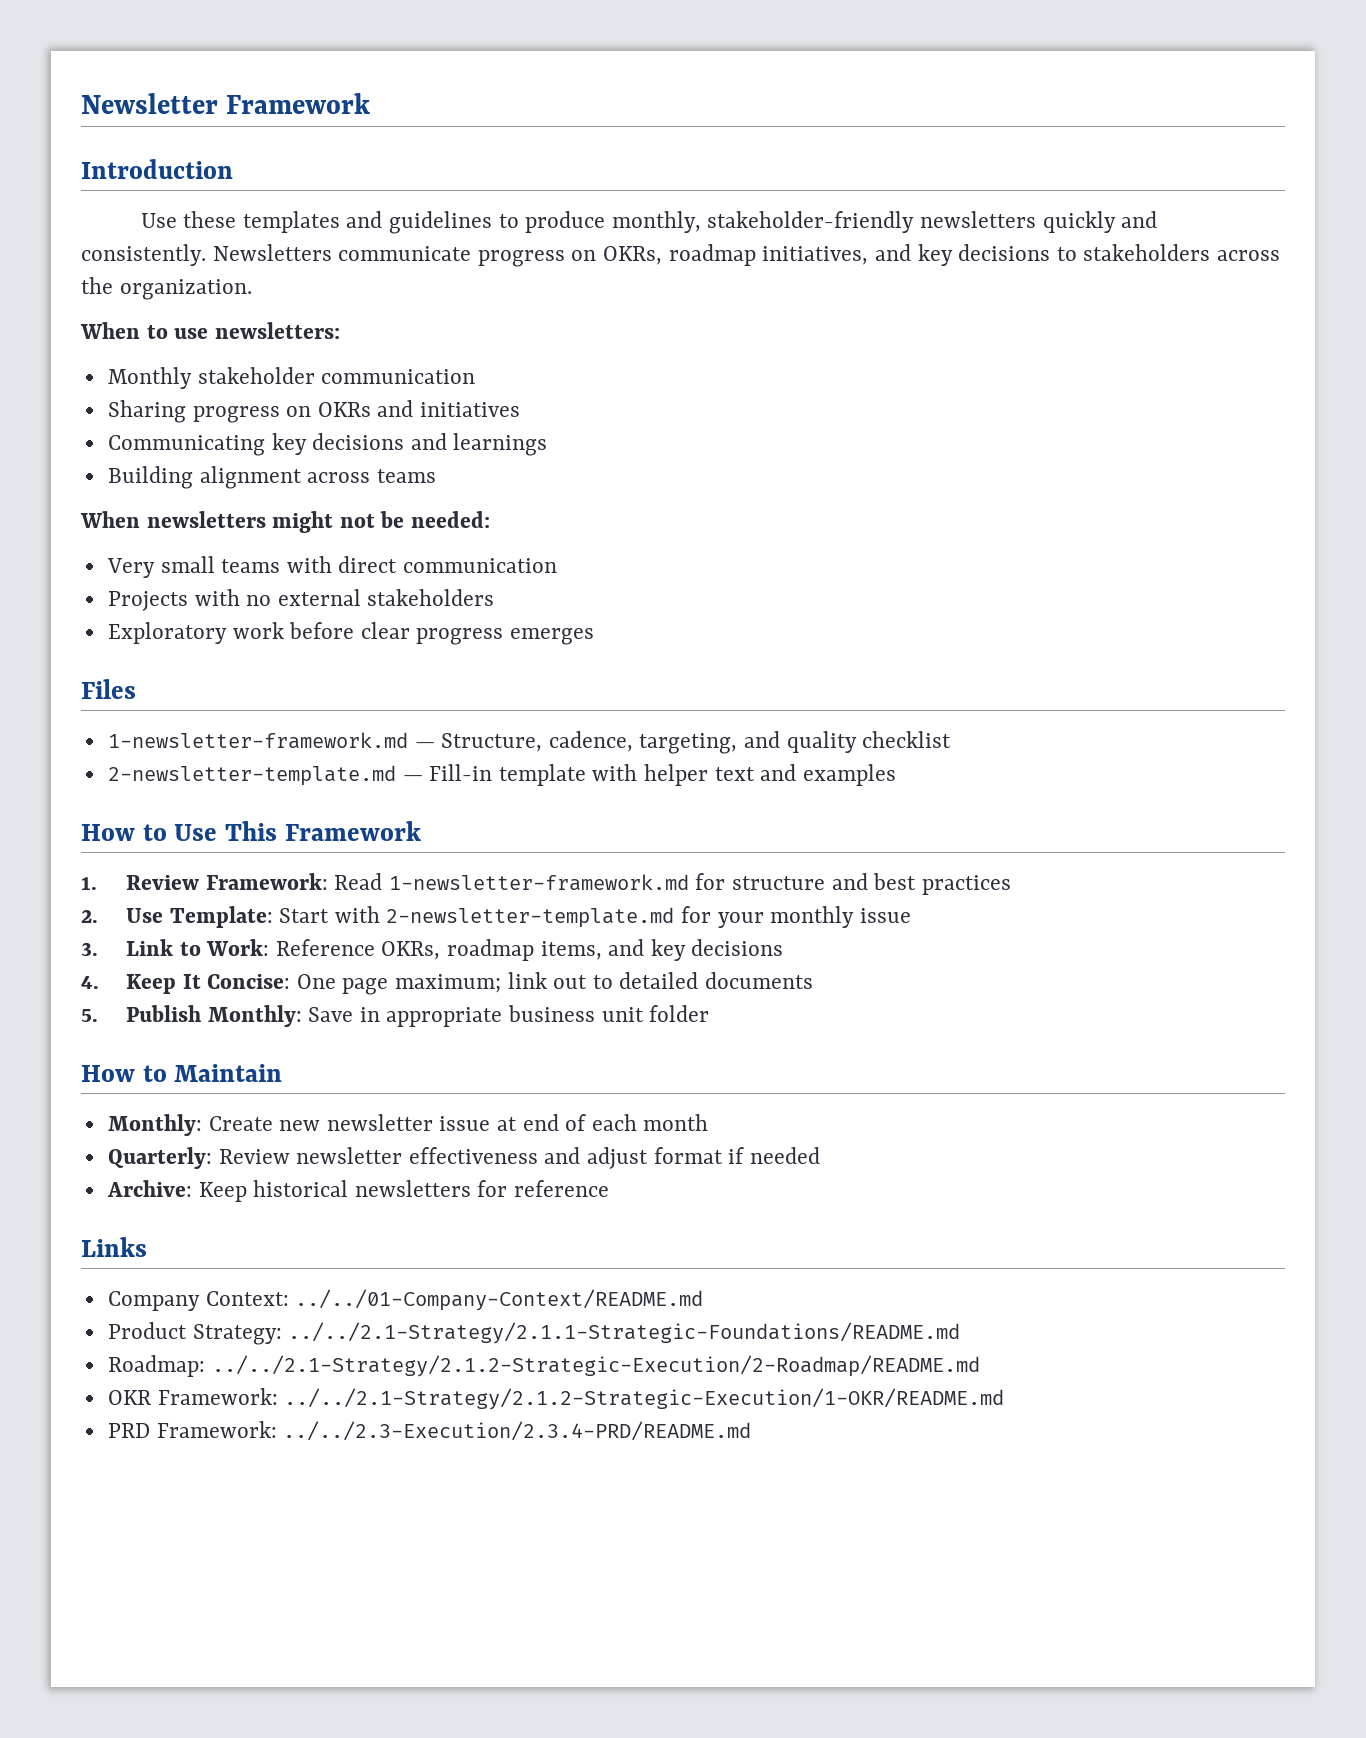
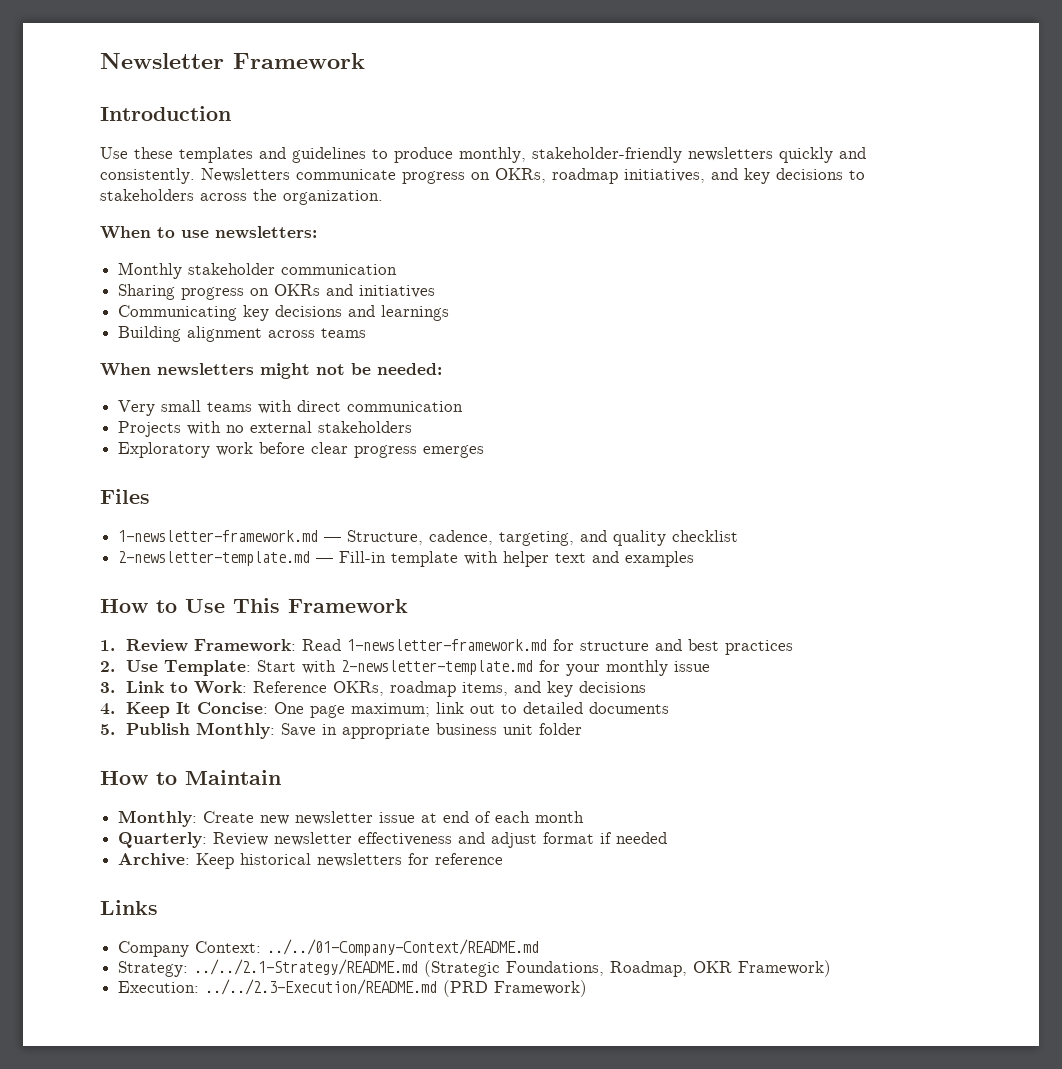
- Product Strategy: ../../2.1-Strategy/2.1.1-Strategic-Foundations/README.md
- Roadmap: ../../2.1-Strategy/2.1.2-Strategic-Execution/2-Roadmap/README.md
- OKR Framework: ../../2.1-Strategy/2.1.2-Strategic-Execution/1-OKR/README.md
- PRD Framework: ../../2.3-Execution/2.3.4-PRD/README.md
+ Strategy: ../../2.1-Strategy/README.md (Strategic Foundations, Roadmap, OKR Framework)
+ Execution: ../../2.3-Execution/README.md (PRD Framework)

